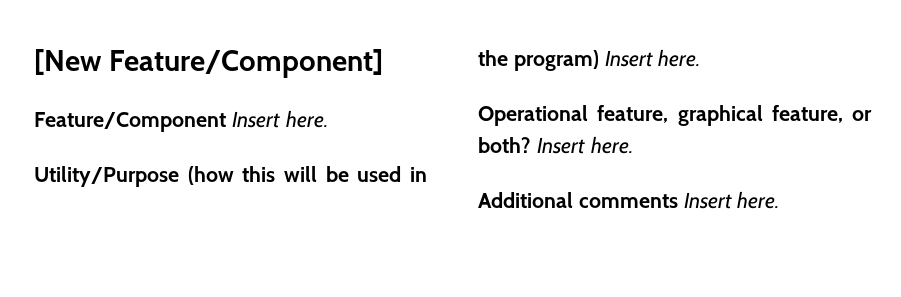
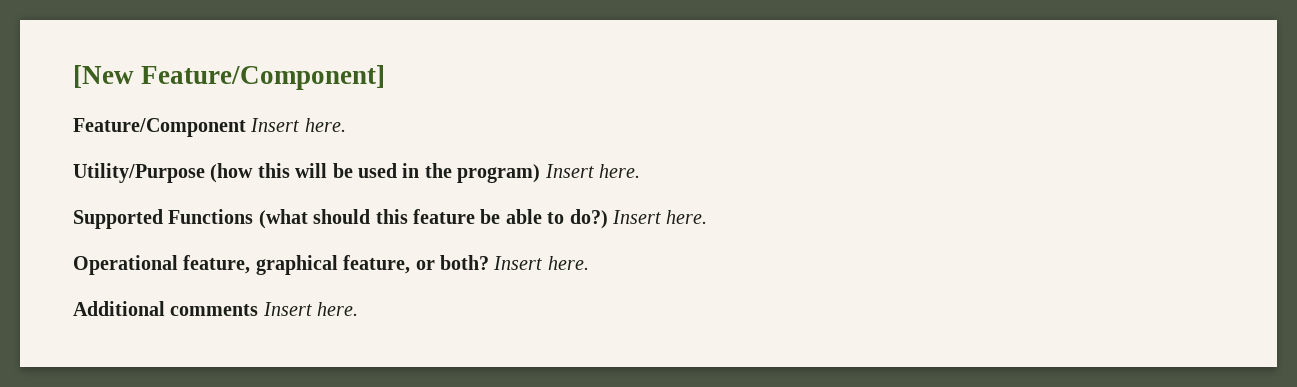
+ Supported Functions (what should this feature be able to do?) Insert here.

